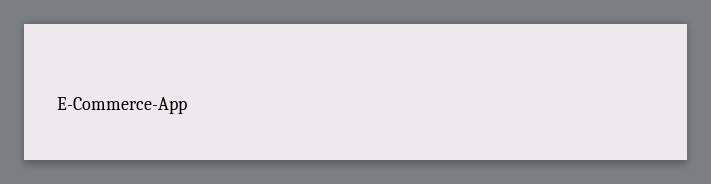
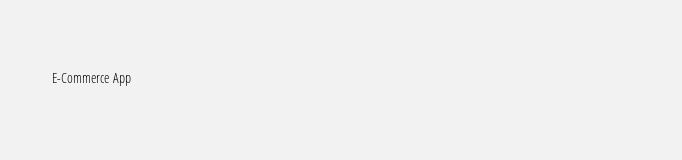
- E-Commerce-App
+ E-Commerce App

